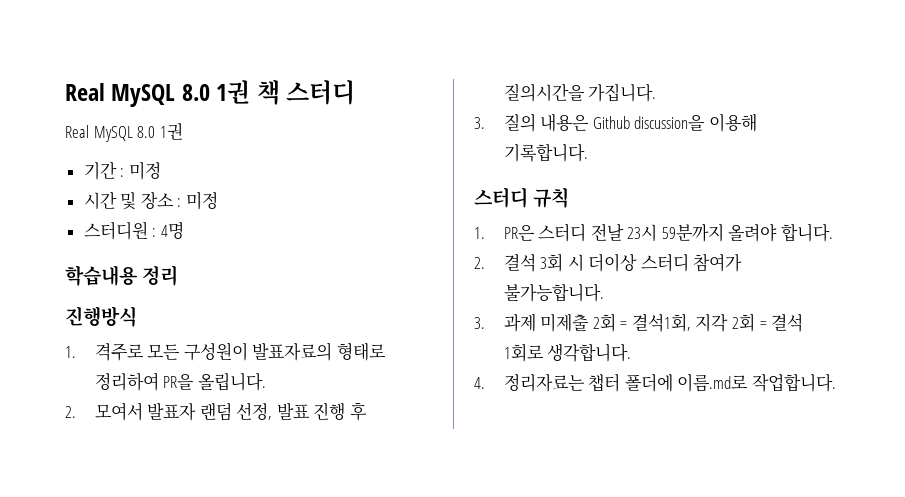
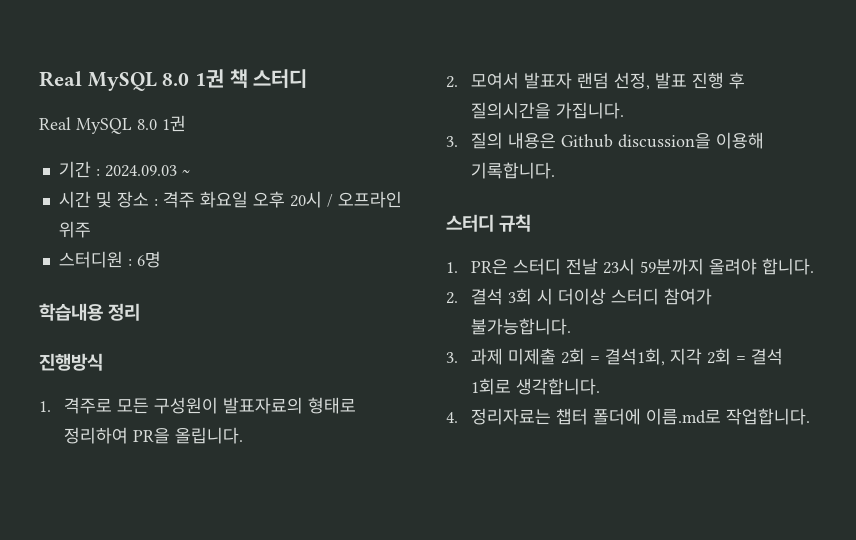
- 기간 : 미정
+ 기간 : 2024.09.03 ~
- 시간 및 장소 : 미정
+ 시간 및 장소 : 격주 화요일 오후 20시 / 오프라인 위주
- 스터디원 : 4명
+ 스터디원 : 6명

